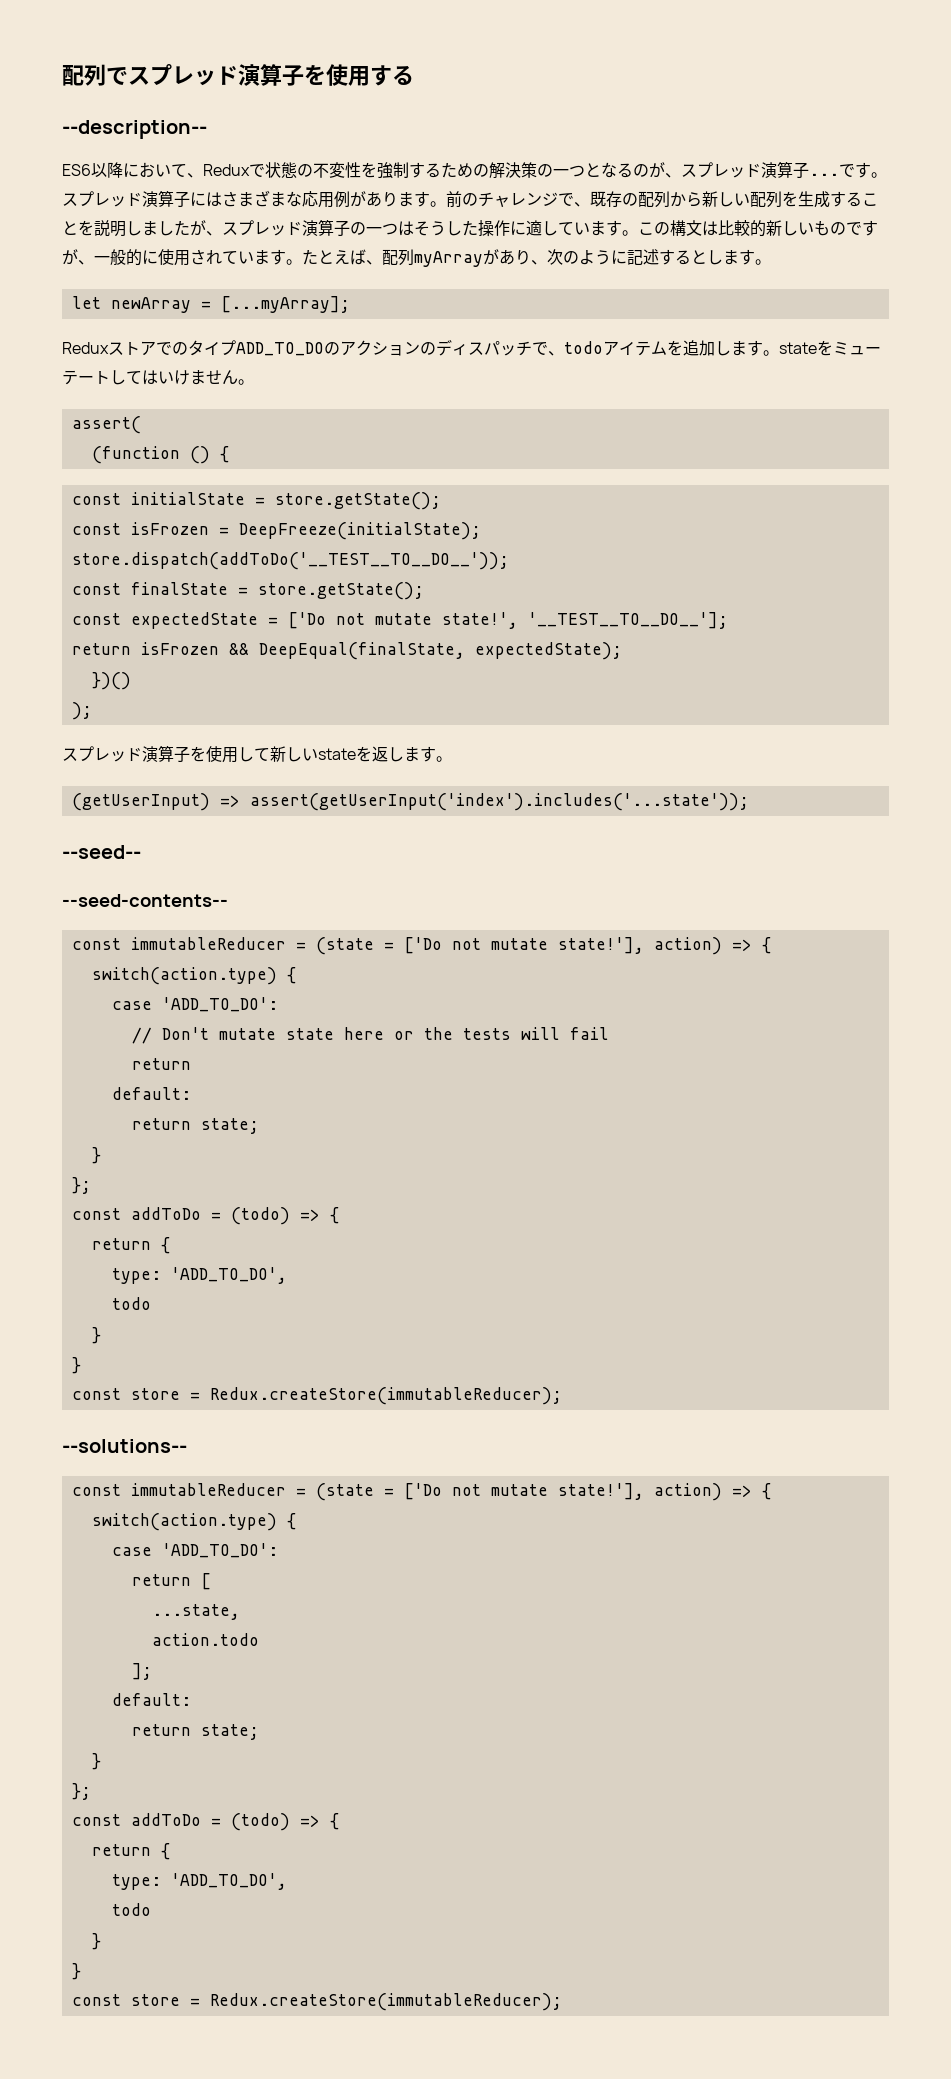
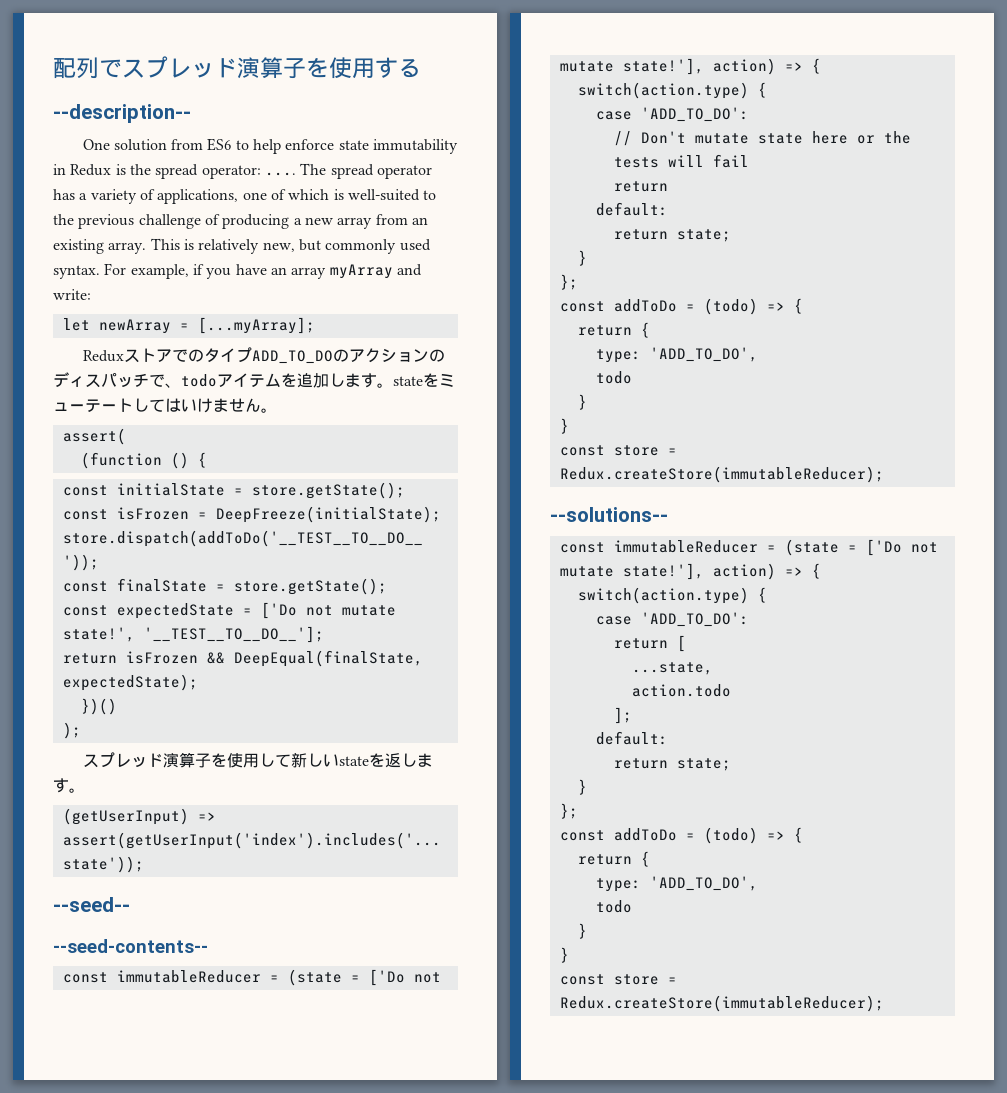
- ES6以降において、Reduxで状態の不変性を強制するための解決策の一つとなるのが、スプレッド演算子...です。スプレッド演算子にはさまざまな応用例があります。前のチャレンジで、既存の配列から新しい配列を生成することを説明しましたが、スプレッド演算子の一つはそうした操作に適しています。この構文は比較的新しいものですが、一般的に使用されています。たとえば、配列myArrayがあり、次のように記述するとします。
+ One solution from ES6 to help enforce state immutability in Redux is the spread operator: .... The spread operator has a variety of applications, one of which is well-suited to the previous challenge of producing a new array from an existing array. This is relatively new, but commonly used syntax. For example, if you have an array myArray and write:

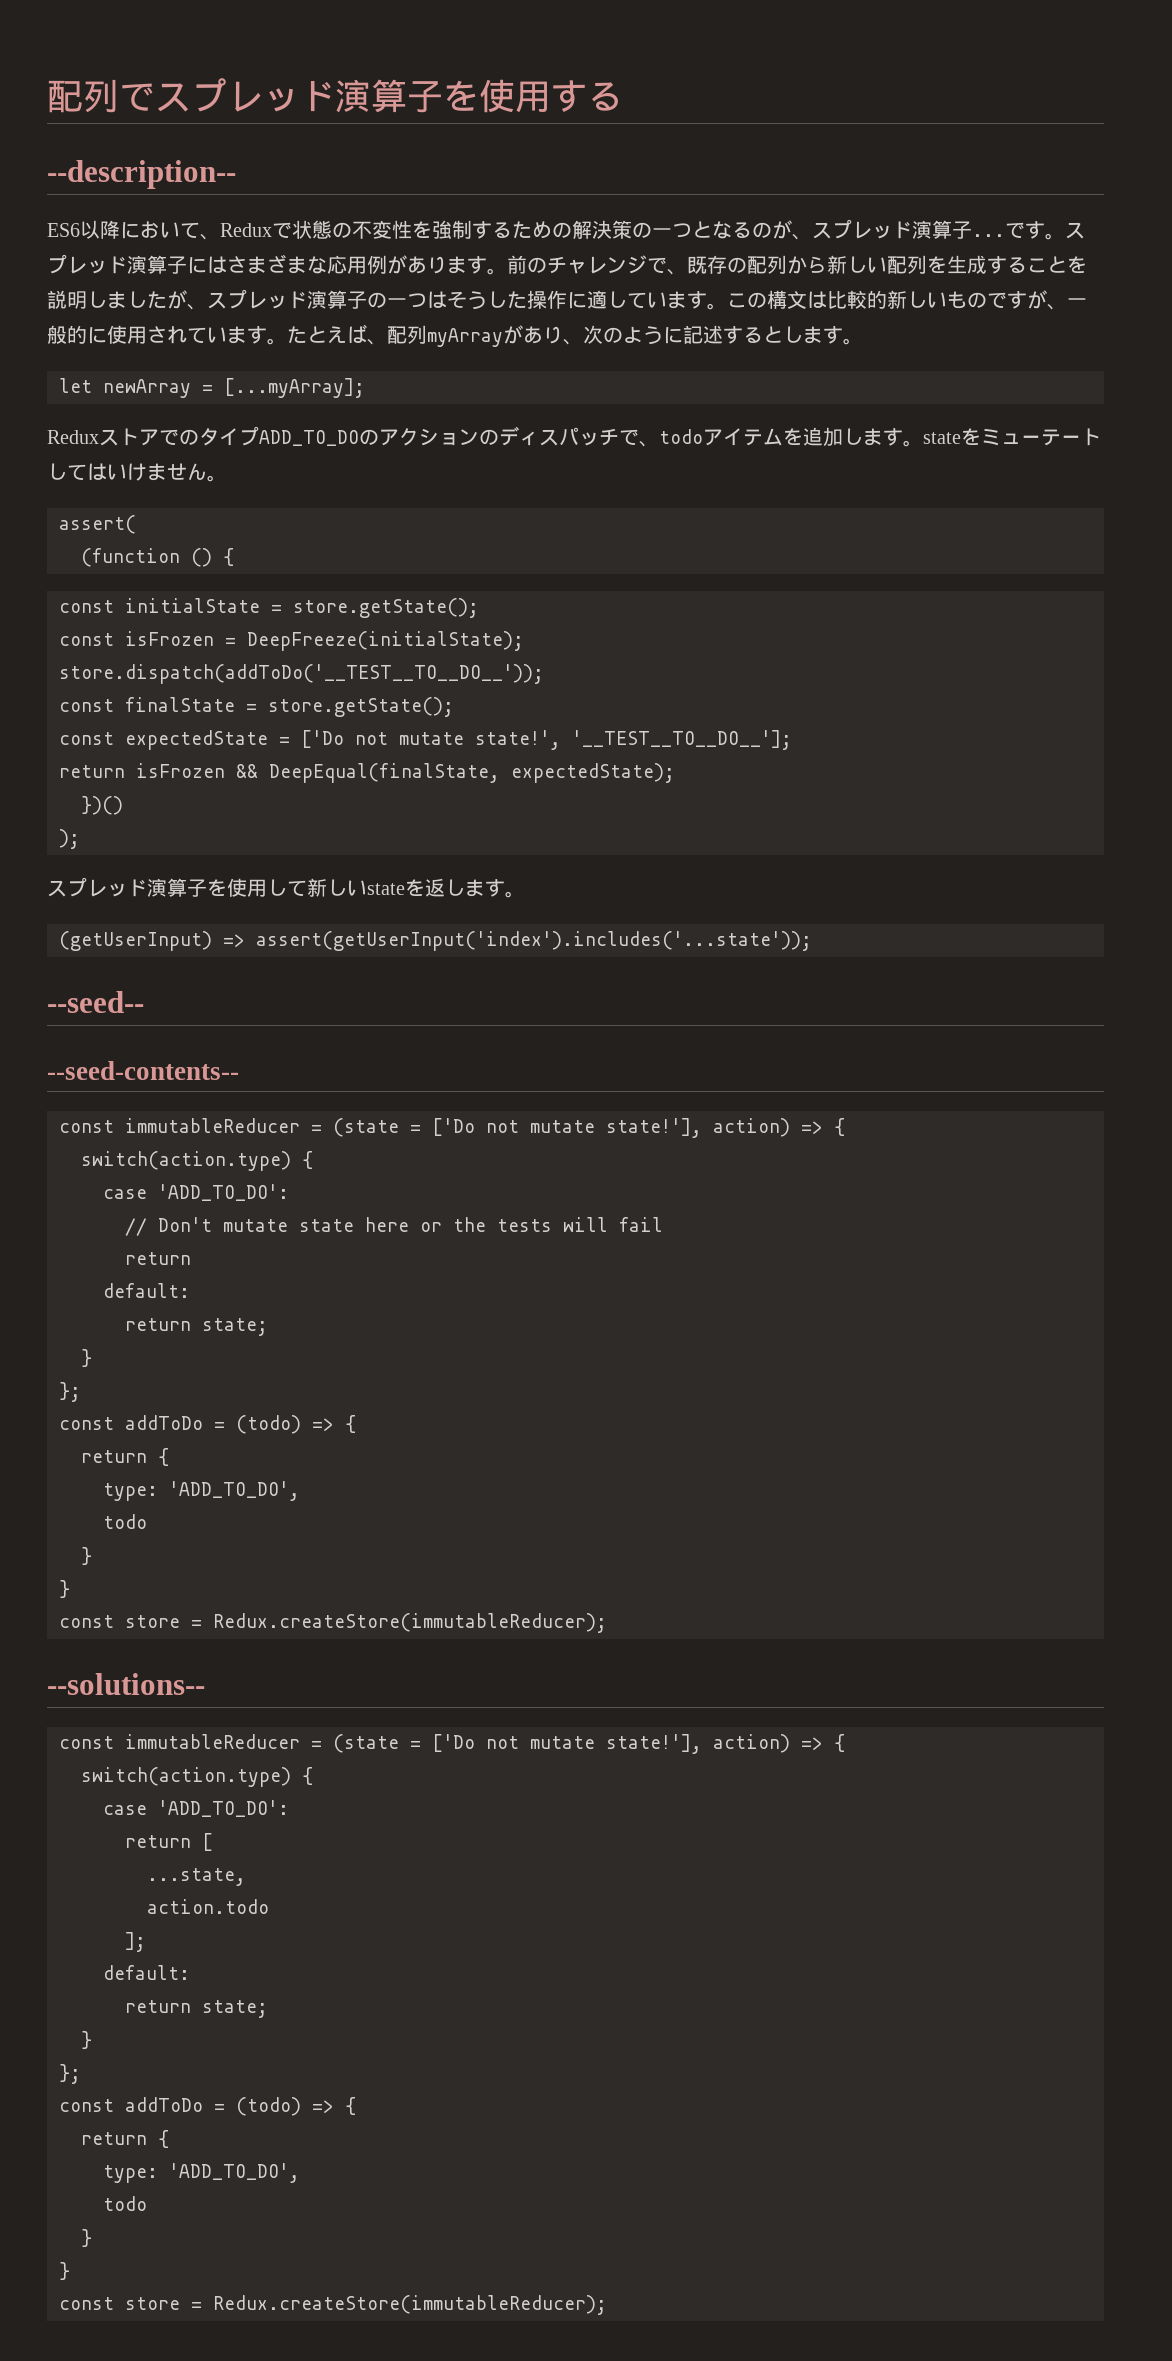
- One solution from ES6 to help enforce state immutability in Redux is the spread operator: .... The spread operator has a variety of applications, one of which is well-suited to the previous challenge of producing a new array from an existing array. This is relatively new, but commonly used syntax. For example, if you have an array myArray and write:
+ ES6以降において、Reduxで状態の不変性を強制するための解決策の一つとなるのが、スプレッド演算子...です。スプレッド演算子にはさまざまな応用例があります。前のチャレンジで、既存の配列から新しい配列を生成することを説明しましたが、スプレッド演算子の一つはそうした操作に適しています。この構文は比較的新しいものですが、一般的に使用されています。たとえば、配列myArrayがあり、次のように記述するとします。

